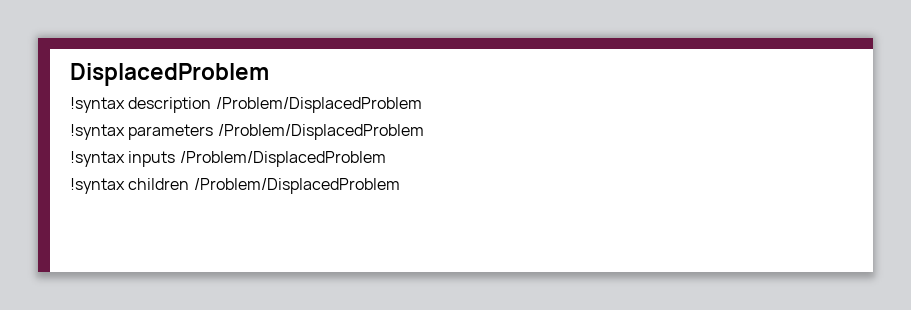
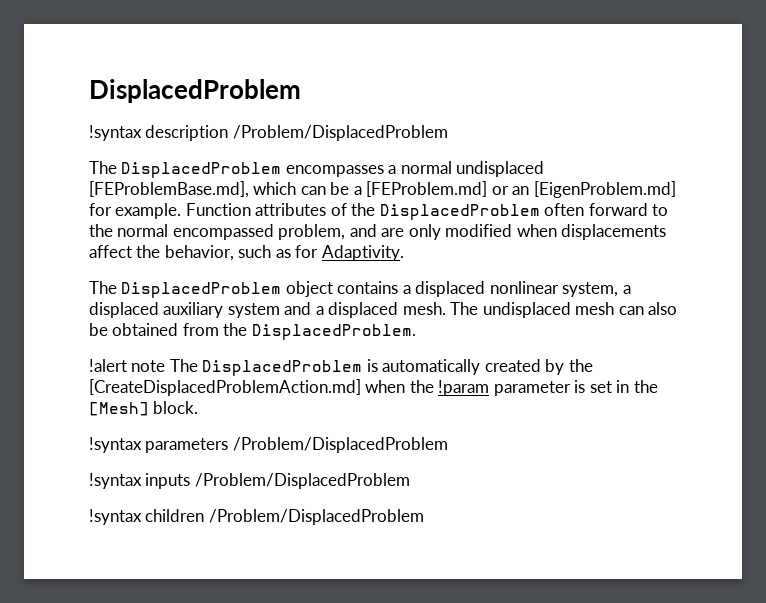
+ The DisplacedProblem encompasses a normal undisplaced [FEProblemBase.md], which can be a [FEProblem.md] or an [EigenProblem.md] for example. Function attributes of the DisplacedProblem often forward to the normal encompassed problem, and are only modified when displacements affect the behavior, such as for Adaptivity.
+ The DisplacedProblem object contains a displaced nonlinear system, a displaced auxiliary system and a displaced mesh. The undisplaced mesh can also be obtained from the DisplacedProblem.
+ !alert note The DisplacedProblem is automatically created by the [CreateDisplacedProblemAction.md] when the !param parameter is set in the [Mesh] block.

